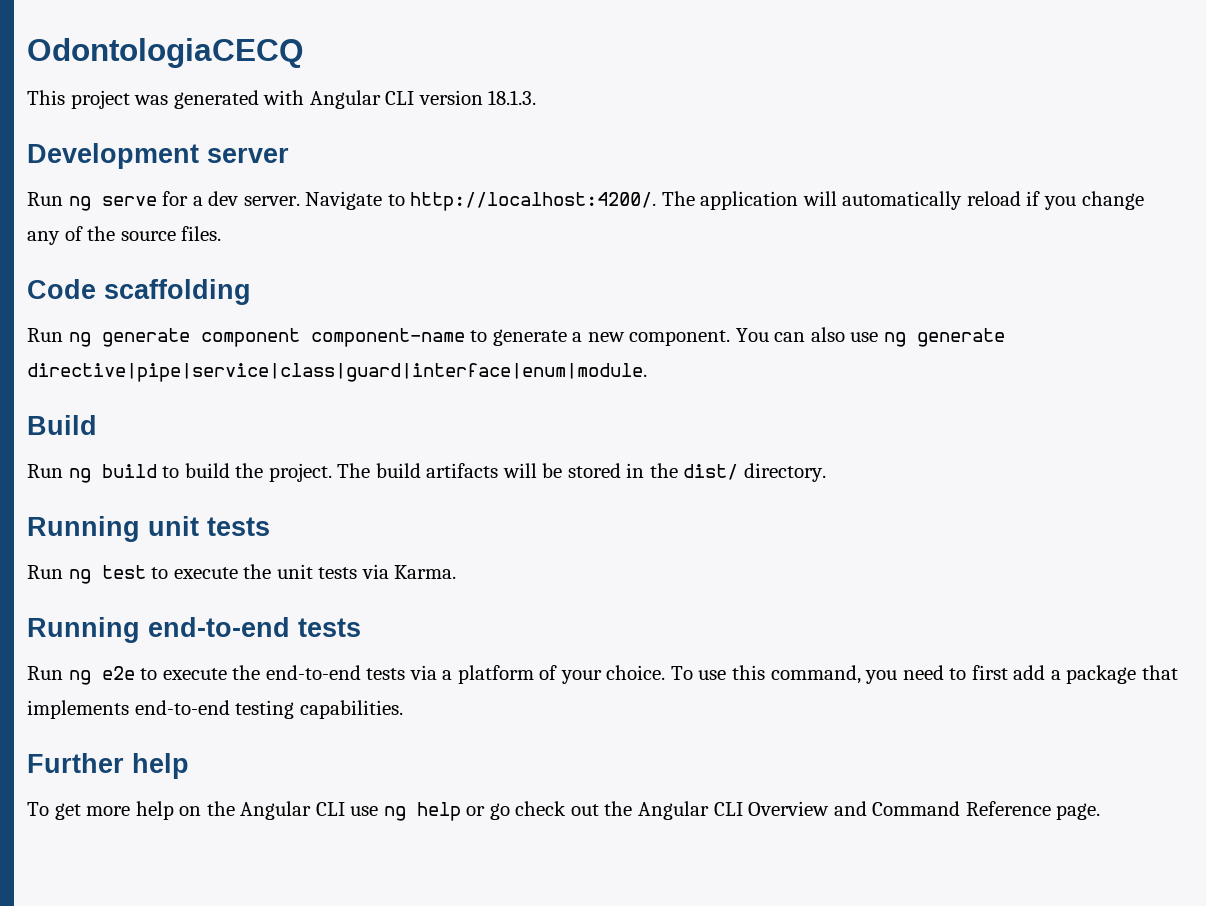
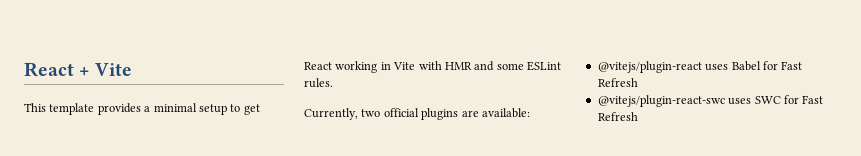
- OdontologiaCECQ
- This project was generated with Angular CLI version 18.1.3.
- Development server
- Run ng serve for a dev server. Navigate to http://localhost:4200/. The application will automatically reload if you change any of the source files.
- Code scaffolding
- Run ng generate component component-name to generate a new component. You can also use ng generate directive|pipe|service|class|guard|interface|enum|module.
- Build
- Run ng build to build the project. The build artifacts will be stored in the dist/ directory.
- Running unit tests
- Run ng test to execute the unit tests via Karma.
- Running end-to-end tests
- Run ng e2e to execute the end-to-end tests via a platform of your choice. To use this command, you need to first add a package that implements end-to-end testing capabilities.
- Further help
- To get more help on the Angular CLI use ng help or go check out the Angular CLI Overview and Command Reference page.
+ React + Vite
+ This template provides a minimal setup to get React working in Vite with HMR and some ESLint rules.
+ Currently, two official plugins are available:
+ @vitejs/plugin-react uses Babel for Fast Refresh
+ @vitejs/plugin-react-swc uses SWC for Fast Refresh

